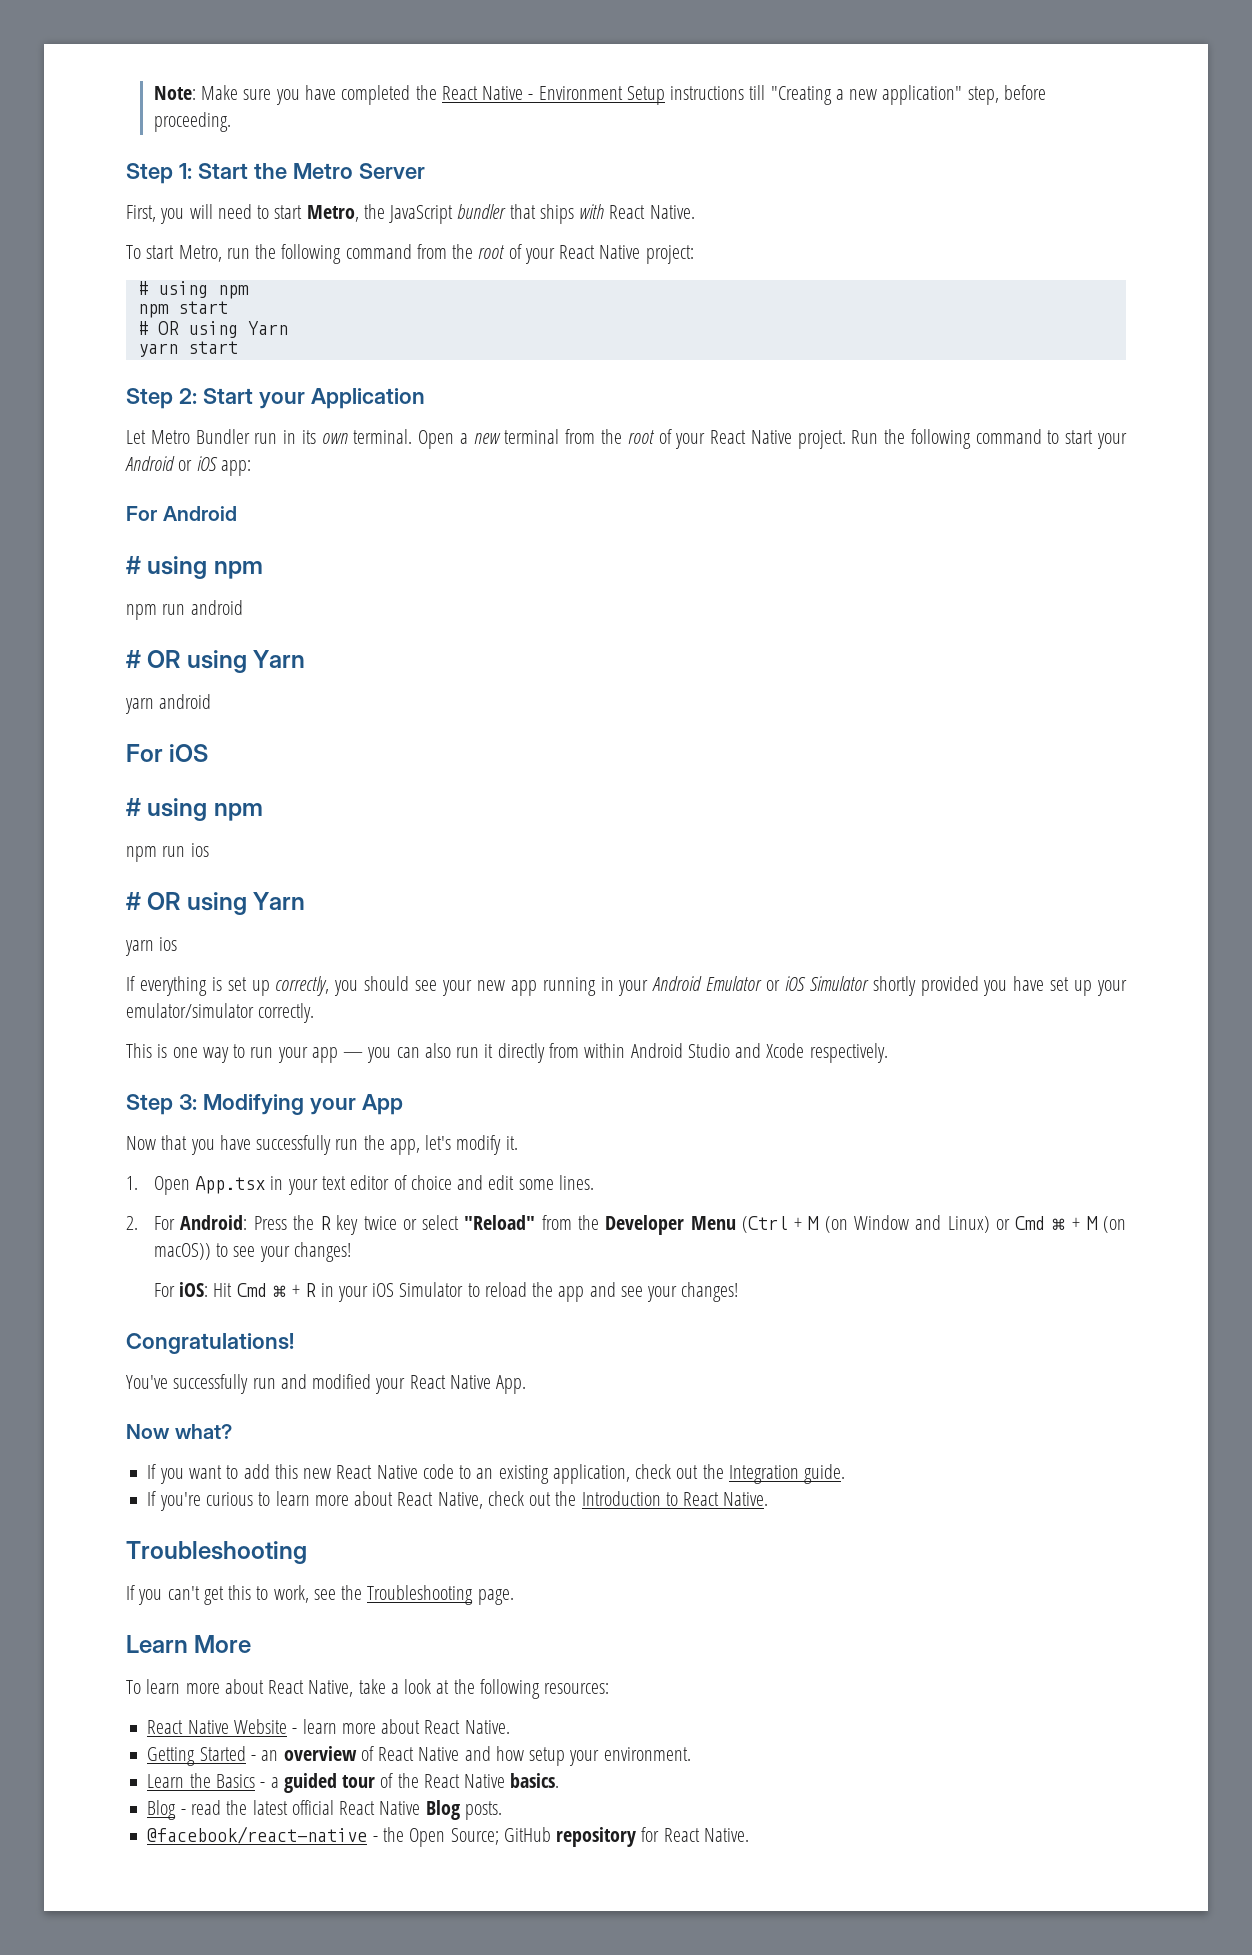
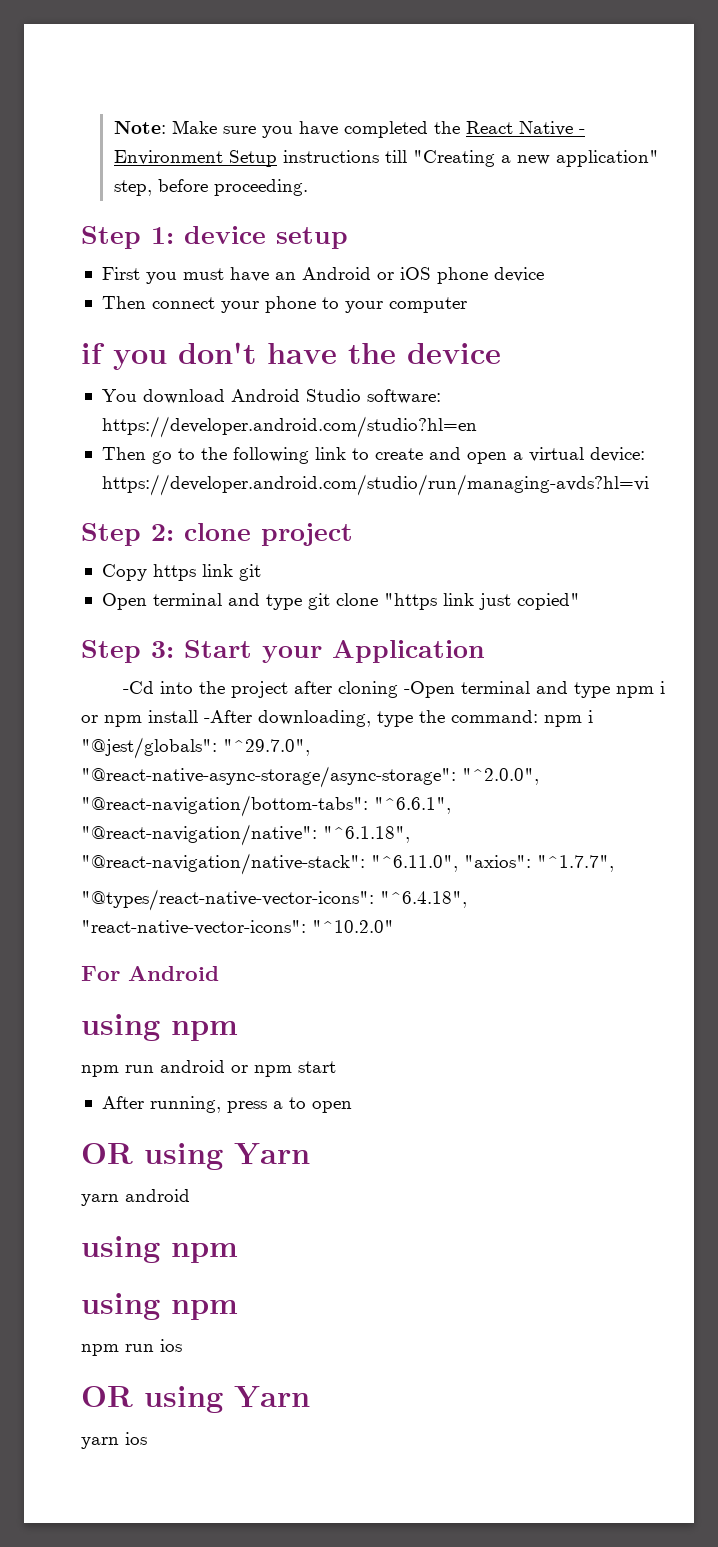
- Step 1: Start the Metro Server
- First, you will need to start Metro, the JavaScript bundler that ships with React Native.
- To start Metro, run the following command from the root of your React Native project:
- # using npm
- npm start
- # OR using Yarn
- yarn start
- Step 2: Start your Application
- Let Metro Bundler run in its own terminal. Open a new terminal from the root of your React Native project. Run the following command to start your Android or iOS app:
+ Step 1: device setup
+ First you must have an Android or iOS phone device
+ Then connect your phone to your computer
+ if you don't have the device
+ You download Android Studio software: https://developer.android.com/studio?hl=en
+ Then go to the following link to create and open a virtual device: https://developer.android.com/studio/run/managing-avds?hl=vi
+ Step 2: clone project
+ Copy https link git
+ Open terminal and type git clone "https link just copied"
+ Step 3: Start your Application
+ -Cd into the project after cloning -Open terminal and type npm i or npm install -After downloading, type the command: npm i "@jest/globals": "^29.7.0", "@react-native-async-storage/async-storage": "^2.0.0", "@react-navigation/bottom-tabs": "^6.6.1", "@react-navigation/native": "^6.1.18", "@react-navigation/native-stack": "^6.11.0", "axios": "^1.7.7",
+ "@types/react-native-vector-icons": "^6.4.18", "react-native-vector-icons": "^10.2.0"
  For Android
- # using npm
+ using npm
- npm run android
- # OR using Yarn
+ npm run android or npm start
+ After running, press a to open
+ OR using Yarn
  yarn android
- For iOS
- # using npm
+ using npm
+ using npm
  npm run ios
- # OR using Yarn
+ OR using Yarn
- If everything is set up correctly, you should see your new app running in your Android Emulator or iOS Simulator shortly provided you have set up your emulator/simulator correctly.
- This is one way to run your app — you can also run it directly from within Android Studio and Xcode respectively.
- Step 3: Modifying your App
- Now that you have successfully run the app, let's modify it.
- 1. Open App.tsx in your text editor of choice and edit some lines.
- 2. For Android: Press the R key twice or select "Reload" from the Developer Menu (Ctrl + M (on Window and Linux) or Cmd ⌘ + M (on macOS)) to see your changes!
- For iOS: Hit Cmd ⌘ + R in your iOS Simulator to reload the app and see your changes!
- Congratulations!
- You've successfully run and modified your React Native App.
- Now what?
- If you want to add this new React Native code to an existing application, check out the Integration guide.
- If you're curious to learn more about React Native, check out the Introduction to React Native.
- Troubleshooting
- If you can't get this to work, see the Troubleshooting page.
- Learn More
- To learn more about React Native, take a look at the following resources:
- React Native Website - learn more about React Native.
- Getting Started - an overview of React Native and how setup your environment.
- Learn the Basics - a guided tour of the React Native basics.
- Blog - read the latest official React Native Blog posts.
- @facebook/react-native - the Open Source; GitHub repository for React Native.

